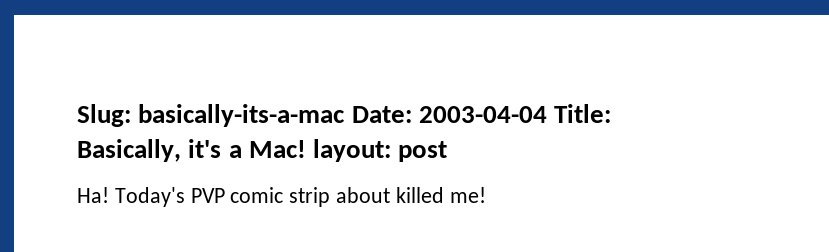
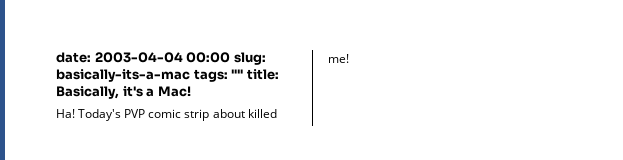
- Slug: basically-its-a-mac Date: 2003-04-04 Title: Basically, it's a Mac! layout: post
+ date: 2003-04-04 00:00 slug: basically-its-a-mac tags: "" title: Basically, it's a Mac!

